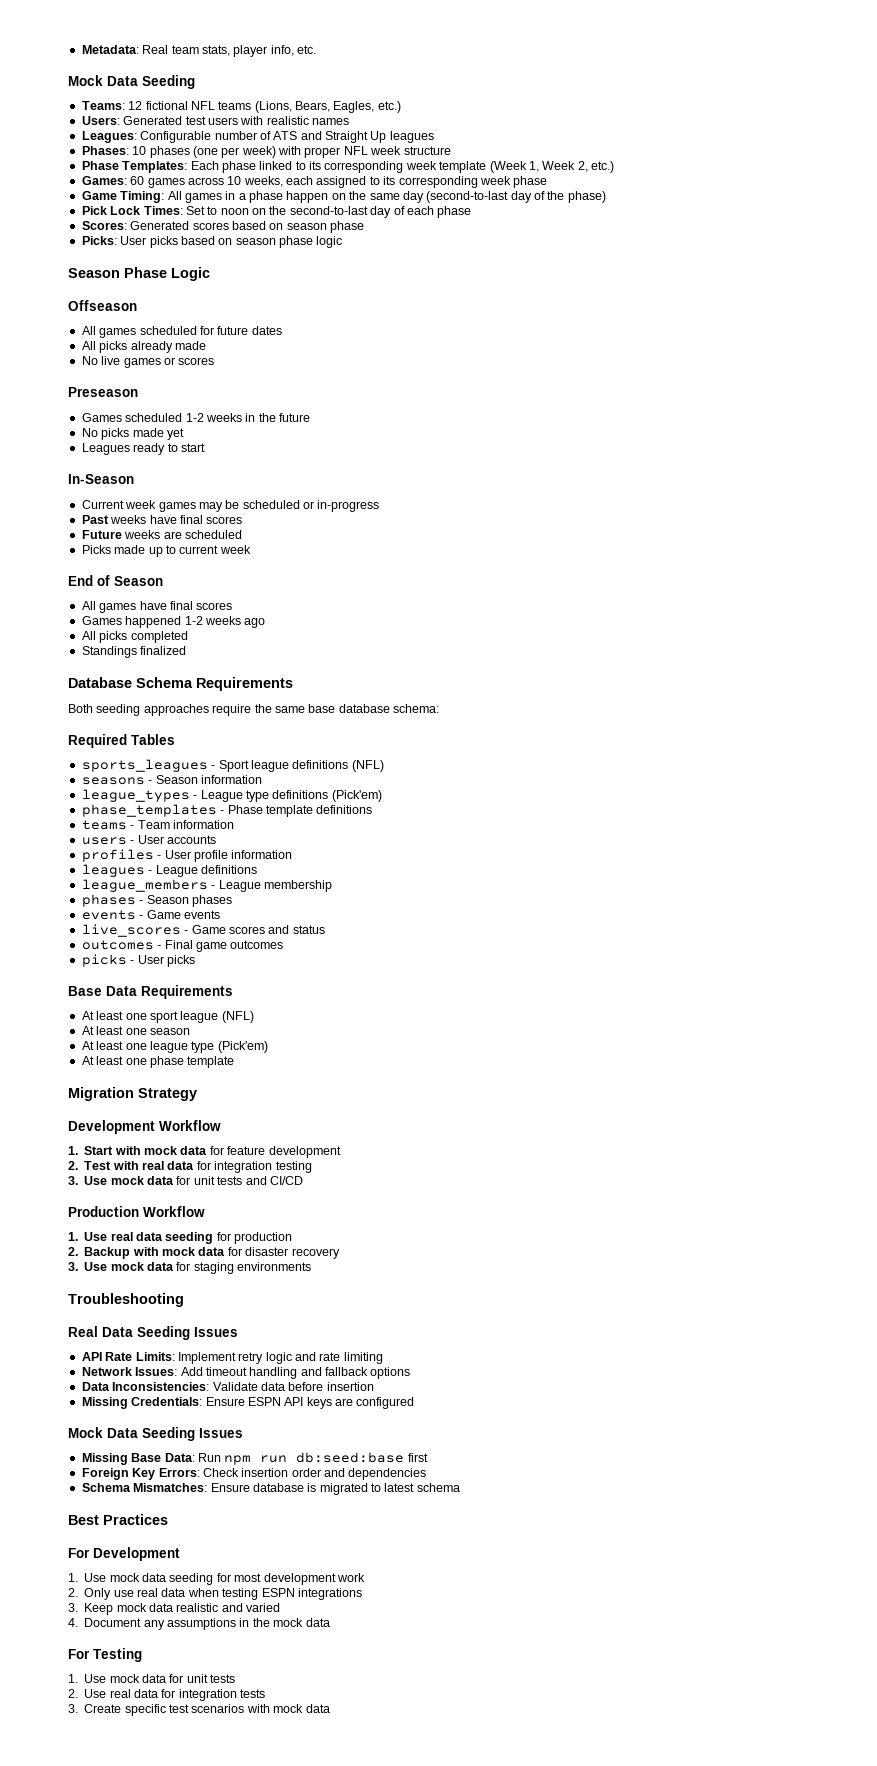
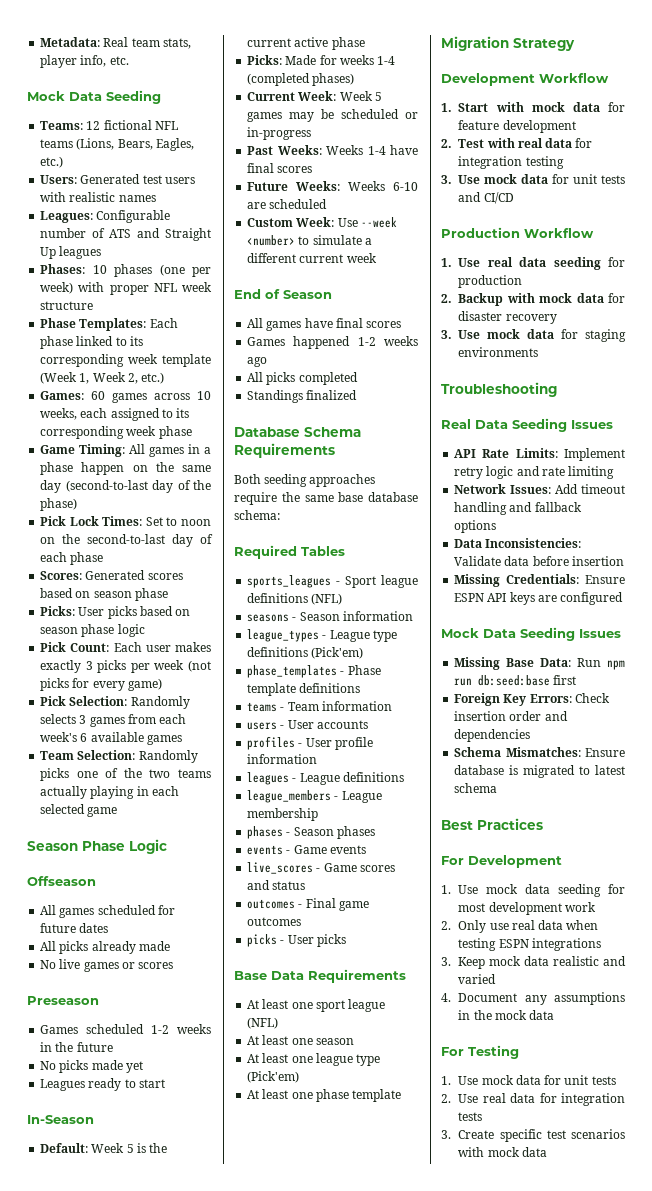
+ Pick Count: Each user makes exactly 3 picks per week (not picks for every game)
+ Pick Selection: Randomly selects 3 games from each week's 6 available games
+ Team Selection: Randomly picks one of the two teams actually playing in each selected game
- Current week games may be scheduled or in-progress
+ Default: Week 5 is the current active phase
+ Picks: Made for weeks 1-4 (completed phases)
+ Current Week: Week 5 games may be scheduled or in-progress
- Past weeks have final scores
+ Past Weeks: Weeks 1-4 have final scores
- Future weeks are scheduled
+ Future Weeks: Weeks 6-10 are scheduled
- Picks made up to current week
+ Custom Week: Use --week <number> to simulate a different current week

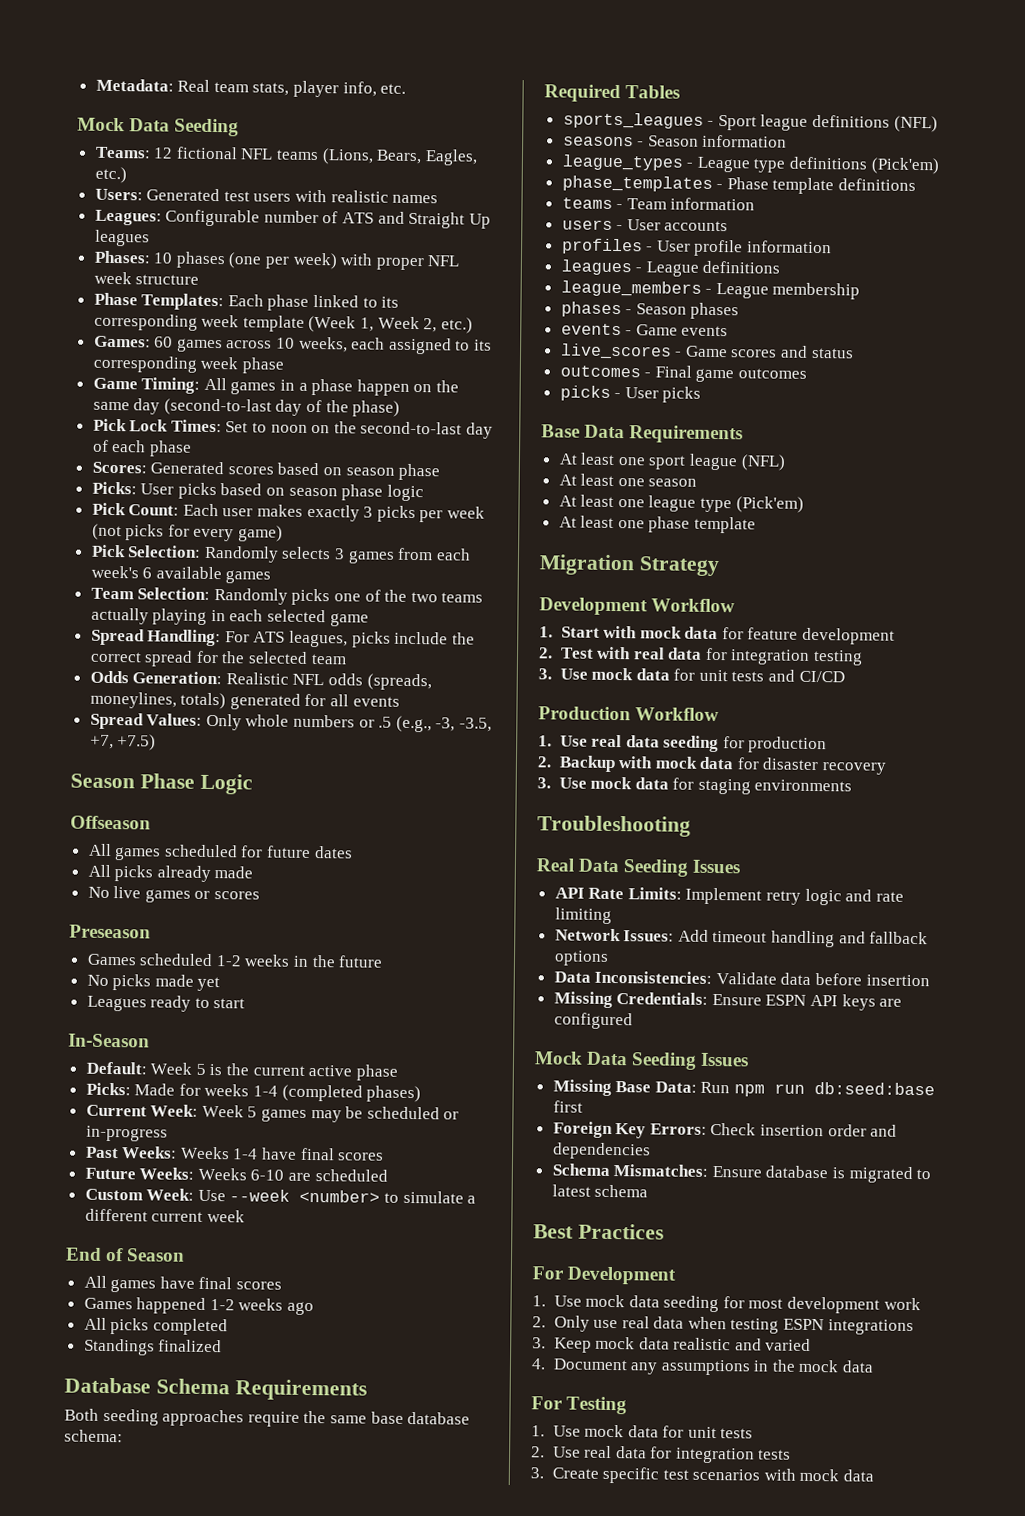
+ Spread Handling: For ATS leagues, picks include the correct spread for the selected team
+ Odds Generation: Realistic NFL odds (spreads, moneylines, totals) generated for all events
+ Spread Values: Only whole numbers or .5 (e.g., -3, -3.5, +7, +7.5)

